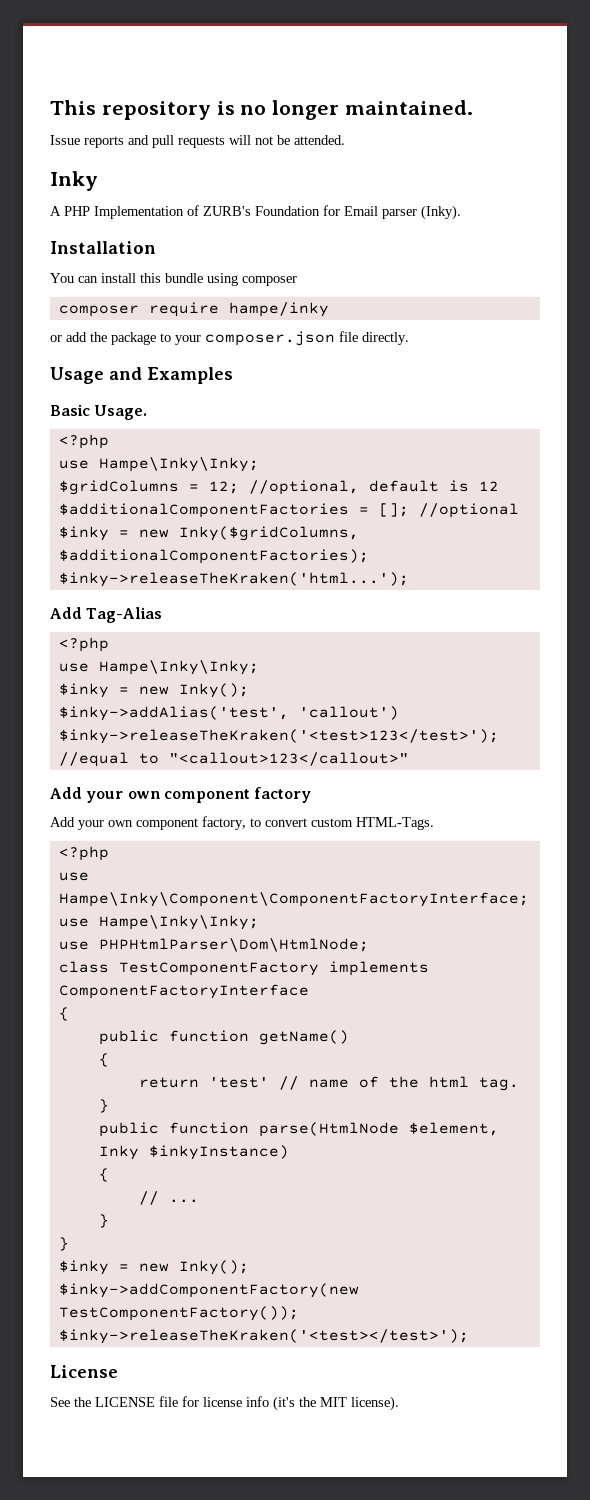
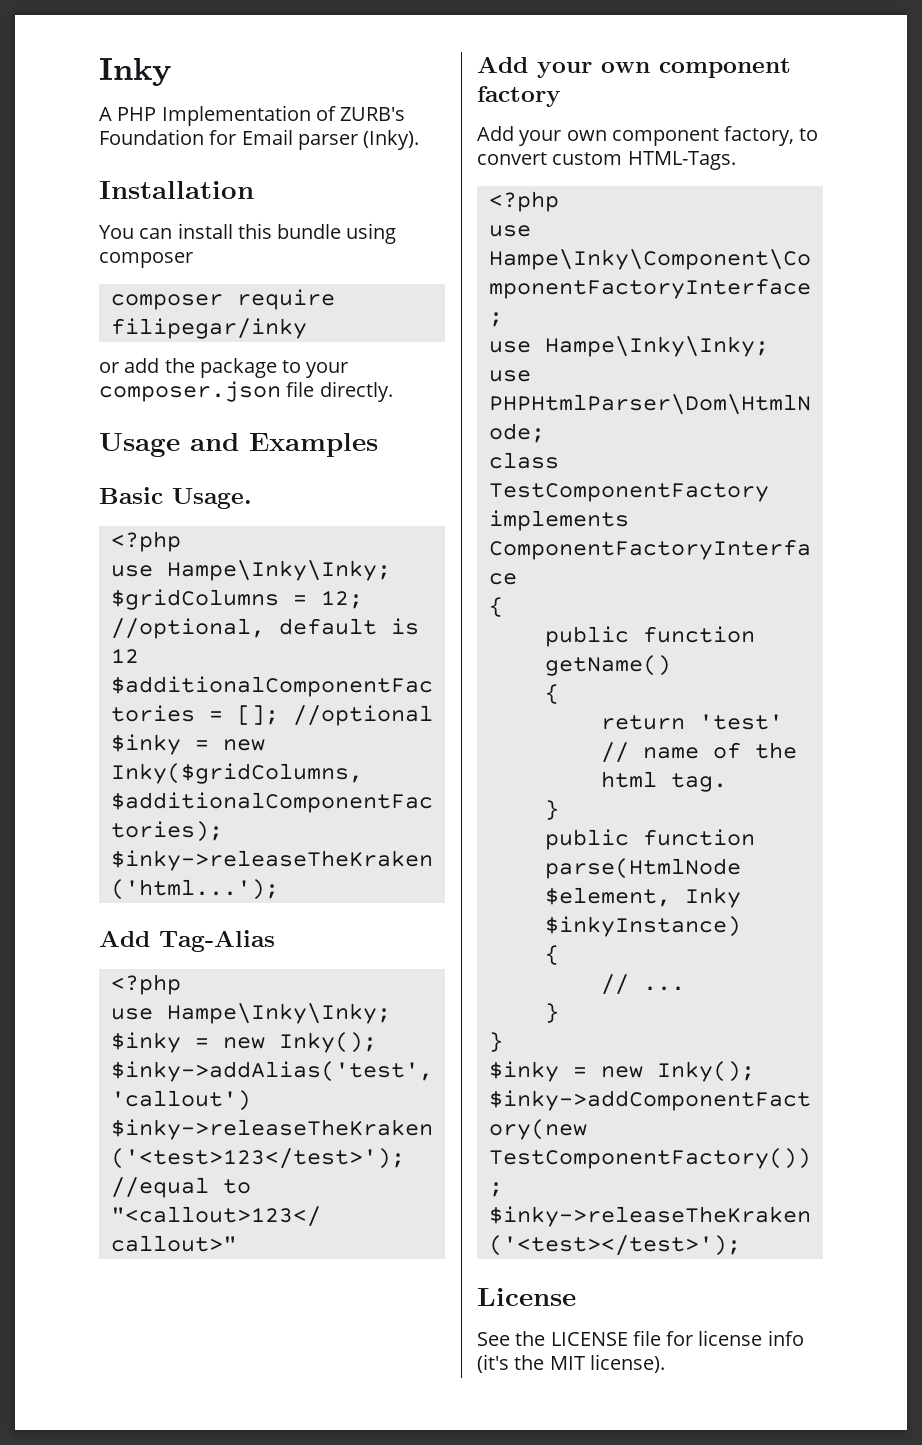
- This repository is no longer maintained.
- Issue reports and pull requests will not be attended.
- composer require hampe/inky
+ composer require filipegar/inky

